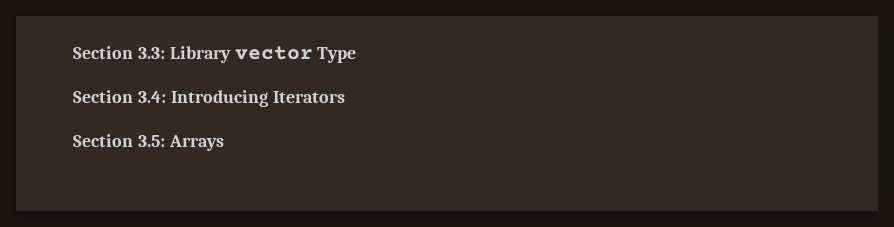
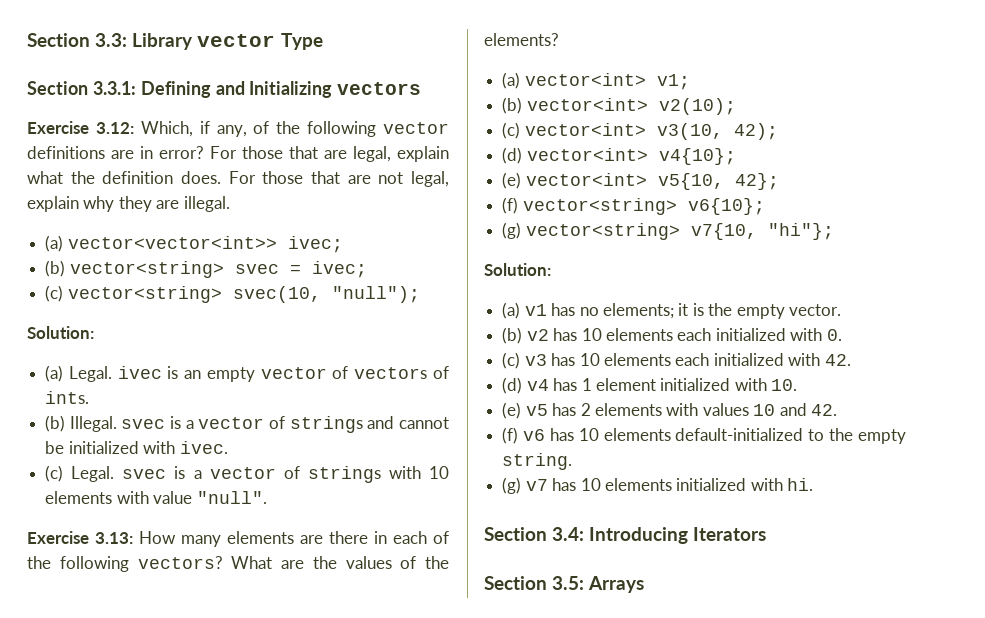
+ Section 3.3.1: Defining and Initializing vectors
+ Exercise 3.12: Which, if any, of the following vector definitions are in error? For those that are legal, explain what the definition does. For those that are not legal, explain why they are illegal.
+ (a) vector<vector<int>> ivec;
+ (b) vector<string> svec = ivec;
+ (c) vector<string> svec(10, "null");
+ Solution:
+ (a) Legal. ivec is an empty vector of vectors of ints.
+ (b) Illegal. svec is a vector of strings and cannot be initialized with ivec.
+ (c) Legal. svec is a vector of strings with 10 elements with value "null".
+ Exercise 3.13: How many elements are there in each of the following vectors? What are the values of the elements?
+ (a) vector<int> v1;
+ (b) vector<int> v2(10);
+ (c) vector<int> v3(10, 42);
+ (d) vector<int> v4{10};
+ (e) vector<int> v5{10, 42};
+ (f) vector<string> v6{10};
+ (g) vector<string> v7{10, "hi"};
+ Solution:
+ (a) v1 has no elements; it is the empty vector.
+ (b) v2 has 10 elements each initialized with 0.
+ (c) v3 has 10 elements each initialized with 42.
+ (d) v4 has 1 element initialized with 10.
+ (e) v5 has 2 elements with values 10 and 42.
+ (f) v6 has 10 elements default-initialized to the empty string.
+ (g) v7 has 10 elements initialized with hi.

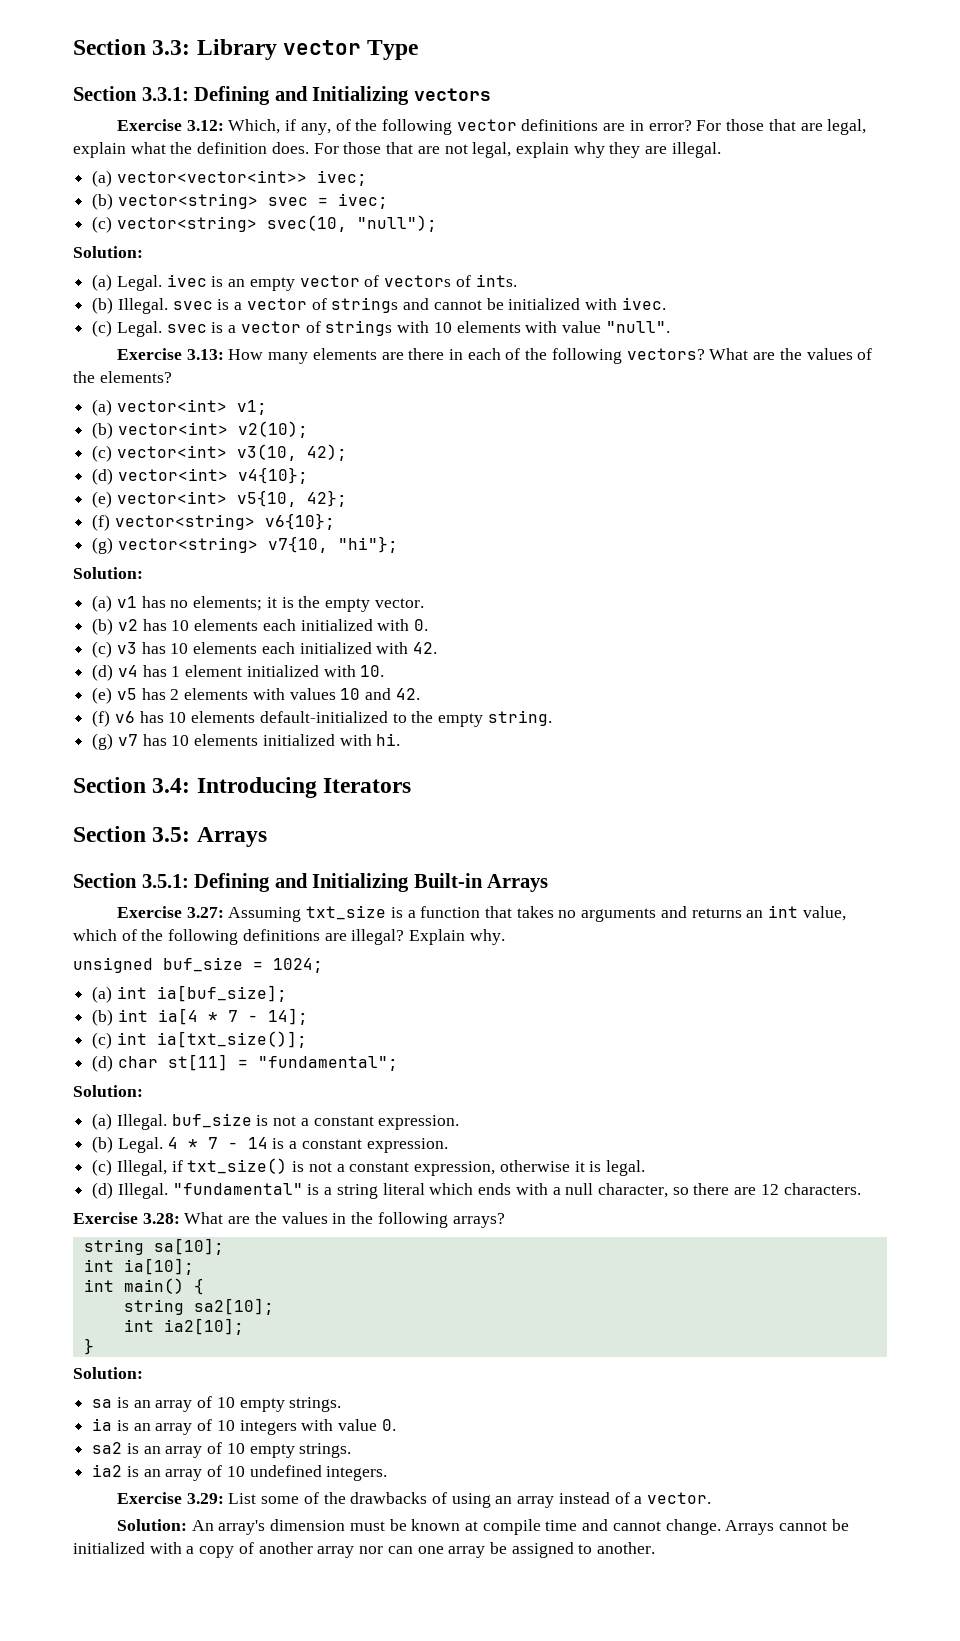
+ Section 3.5.1: Defining and Initializing Built-in Arrays
+ Exercise 3.27: Assuming txt_size is a function that takes no arguments and returns an int value, which of the following definitions are illegal? Explain why.
+ unsigned buf_size = 1024;
+ (a) int ia[buf_size];
+ (b) int ia[4 * 7 - 14];
+ (c) int ia[txt_size()];
+ (d) char st[11] = "fundamental";
+ Solution:
+ (a) Illegal. buf_size is not a constant expression.
+ (b) Legal. 4 * 7 - 14 is a constant expression.
+ (c) Illegal, if txt_size() is not a constant expression, otherwise it is legal.
+ (d) Illegal. "fundamental" is a string literal which ends with a null character, so there are 12 characters.
+ Exercise 3.28: What are the values in the following arrays?
+ string sa[10];
+ int ia[10];
+ int main() {
+ string sa2[10];
+ int ia2[10];
+ }
+ Solution:
+ sa is an array of 10 empty strings.
+ ia is an array of 10 integers with value 0.
+ sa2 is an array of 10 empty strings.
+ ia2 is an array of 10 undefined integers.
+ Exercise 3.29: List some of the drawbacks of using an array instead of a vector.
+ Solution: An array's dimension must be known at compile time and cannot change. Arrays cannot be initialized with a copy of another array nor can one array be assigned to another.

